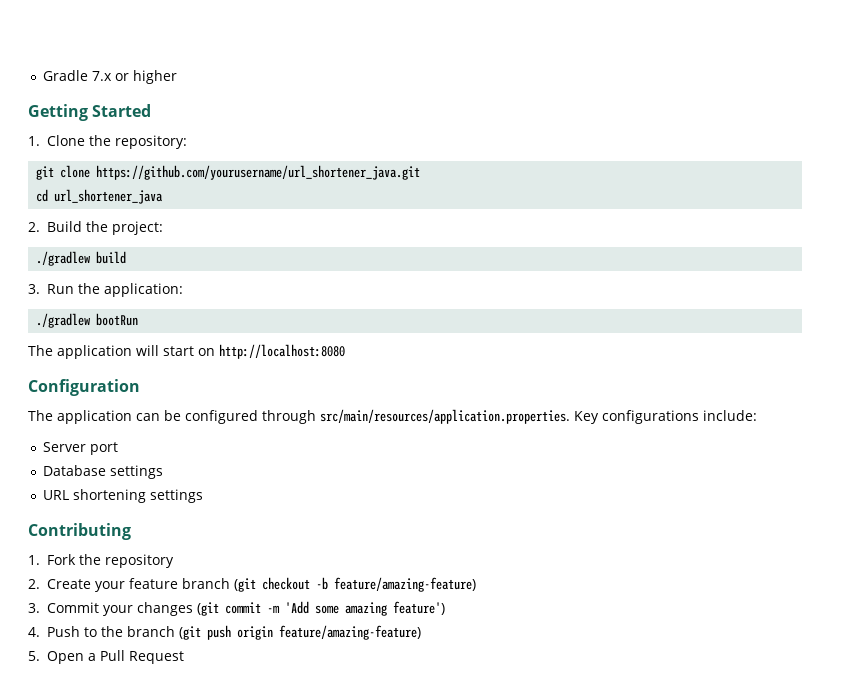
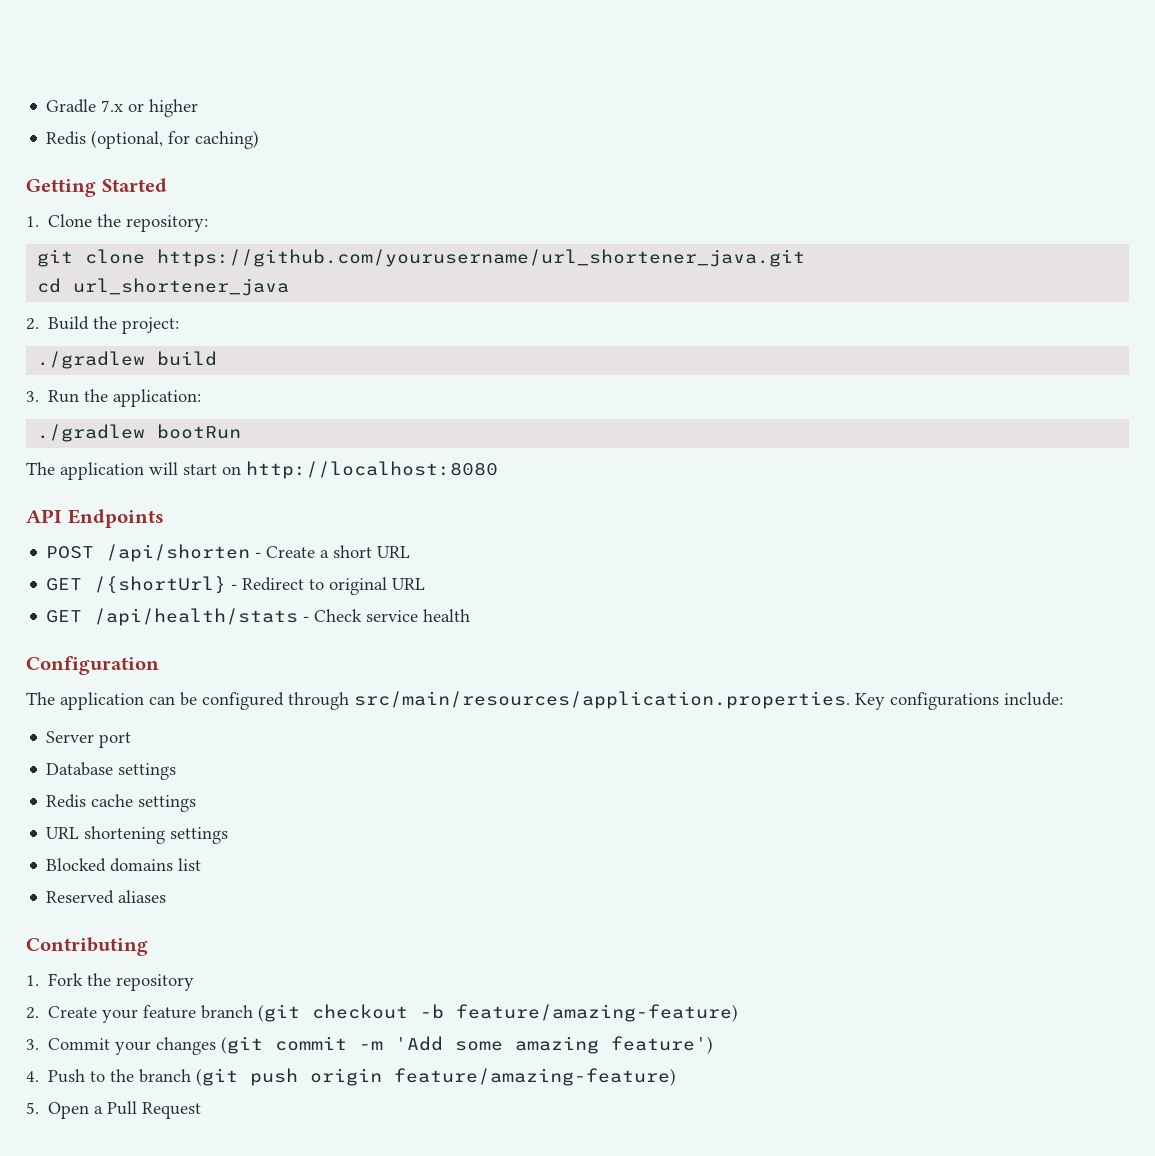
+ Redis (optional, for caching)
+ API Endpoints
+ POST /api/shorten - Create a short URL
+ GET /{shortUrl} - Redirect to original URL
+ GET /api/health/stats - Check service health
+ Redis cache settings
+ Blocked domains list
+ Reserved aliases

